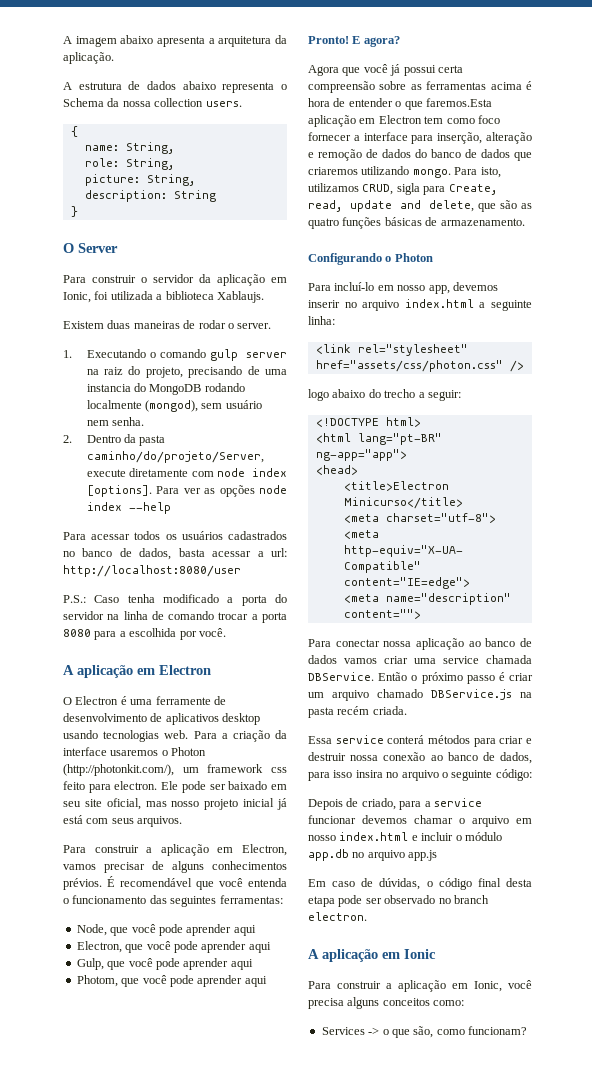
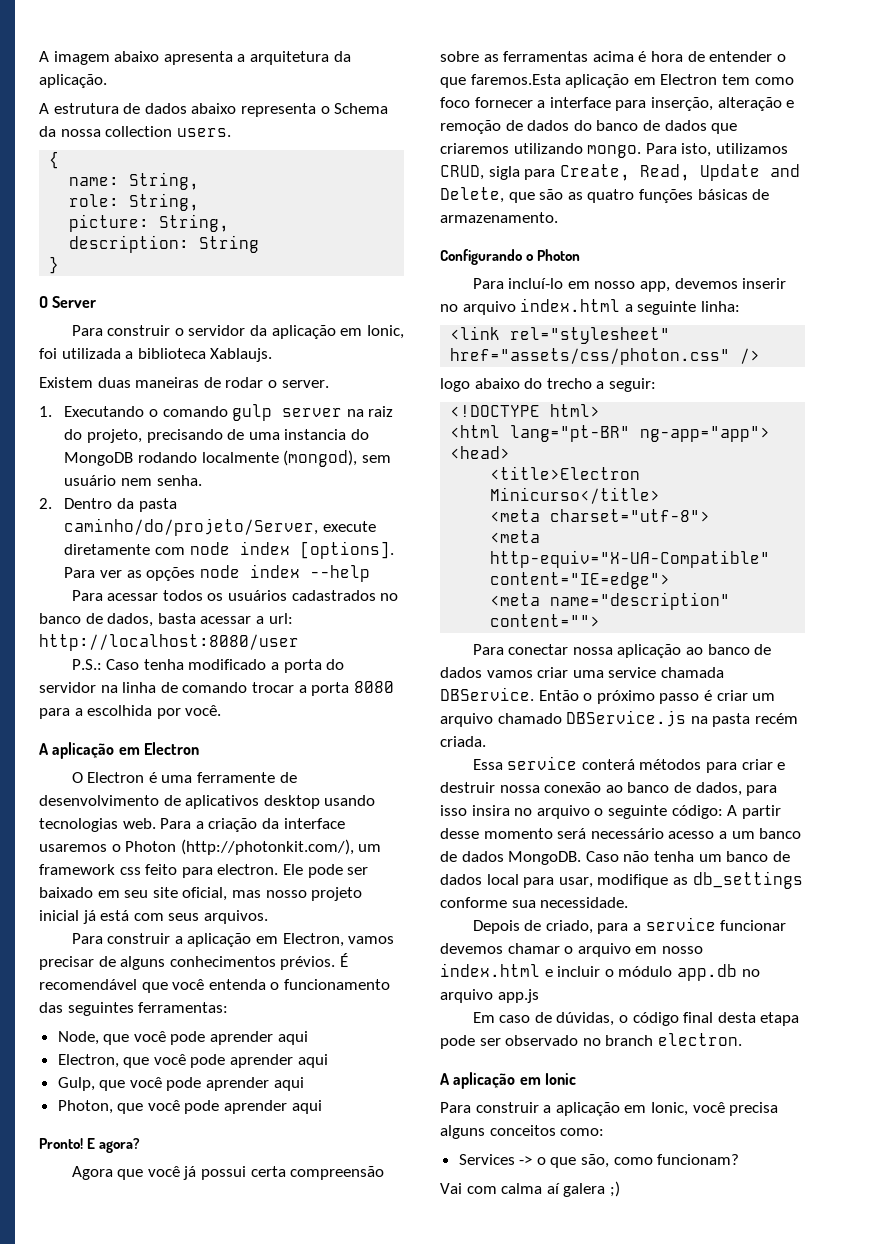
- Photom, que você pode aprender aqui
+ Photon, que você pode aprender aqui
- Para isto, utilizamos CRUD, sigla para Create, read, update and delete, que são as quatro funções básicas de armazenamento.
+ Para isto, utilizamos CRUD, sigla para Create, Read, Update and Delete, que são as quatro funções básicas de armazenamento.
- Essa service conterá métodos para criar e destruir nossa conexão ao banco de dados, para isso insira no arquivo o seguinte código:
+ Essa service conterá métodos para criar e destruir nossa conexão ao banco de dados, para isso insira no arquivo o seguinte código: A partir desse momento será necessário acesso a um banco de dados MongoDB. Caso não tenha um banco de dados local para usar, modifique as db_settings conforme sua necessidade.
+ Vai com calma aí galera ;)

